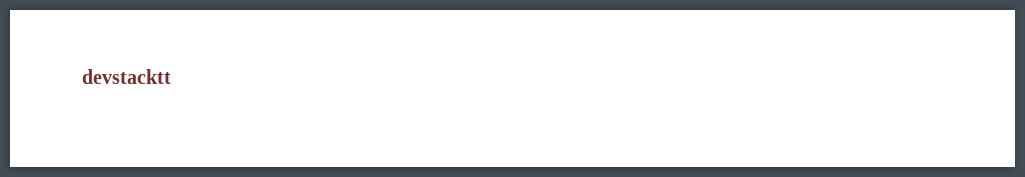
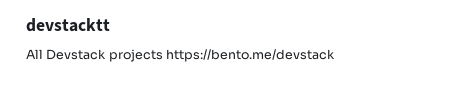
+ All Devstack projects https://bento.me/devstack

